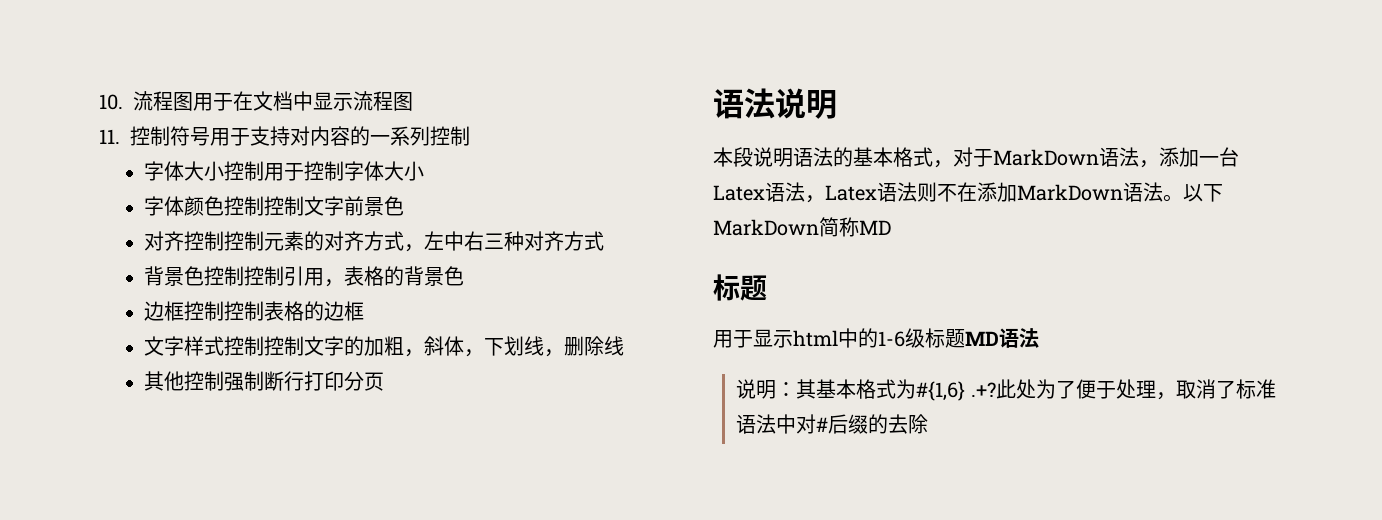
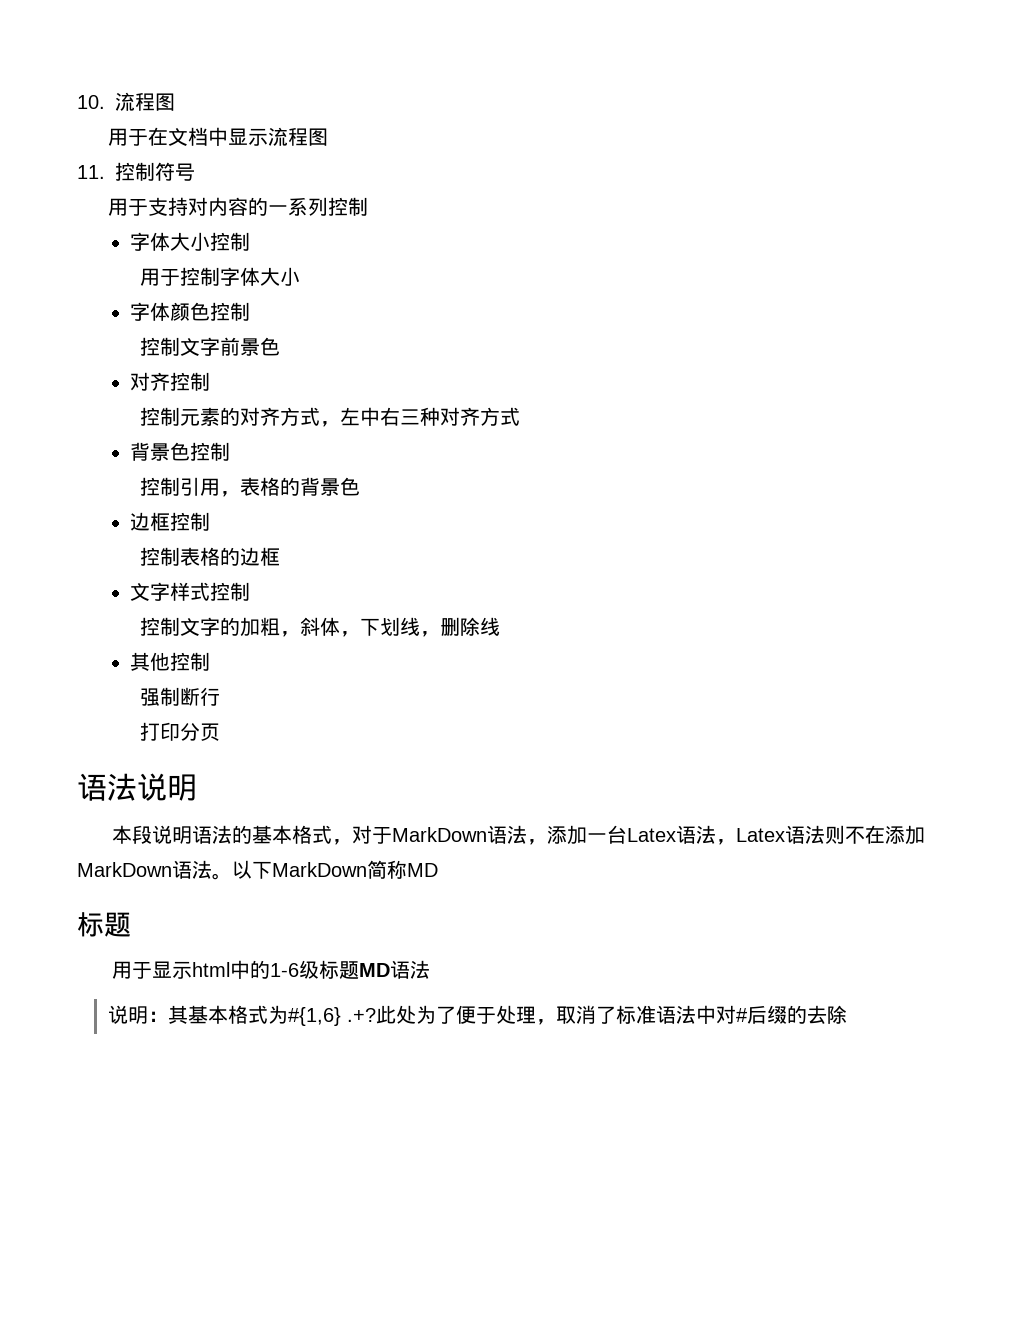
- 10.流程图用于在文档中显示流程图
+ 10.流程图
+ 用于在文档中显示流程图
- 11.控制符号用于支持对内容的一系列控制
+ 11.控制符号
+ 用于支持对内容的一系列控制
- 字体大小控制用于控制字体大小
+ 字体大小控制
+ 用于控制字体大小
- 字体颜色控制控制文字前景色
+ 字体颜色控制
+ 控制文字前景色
- 对齐控制控制元素的对齐方式，左中右三种对齐方式
+ 对齐控制
+ 控制元素的对齐方式，左中右三种对齐方式
- 背景色控制控制引用，表格的背景色
+ 背景色控制
+ 控制引用，表格的背景色
- 边框控制控制表格的边框
+ 边框控制
+ 控制表格的边框
- 文字样式控制控制文字的加粗，斜体，下划线，删除线
+ 文字样式控制
+ 控制文字的加粗，斜体，下划线，删除线
- 其他控制强制断行打印分页
+ 其他控制
+ 强制断行
+ 打印分页

